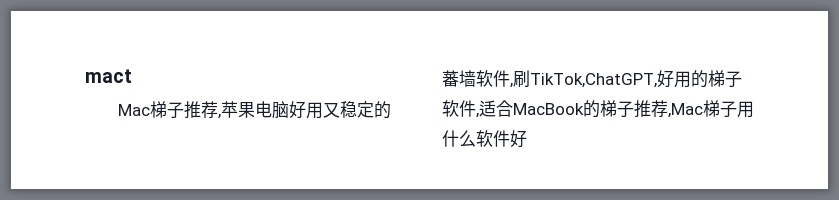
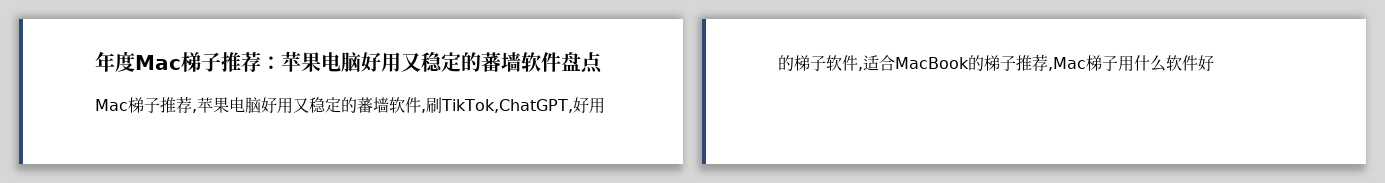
- mact
+ 年度Mac梯子推荐：苹果电脑好用又稳定的蕃墙软件盘点

